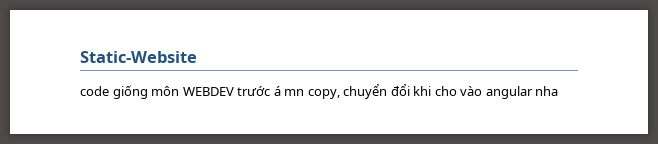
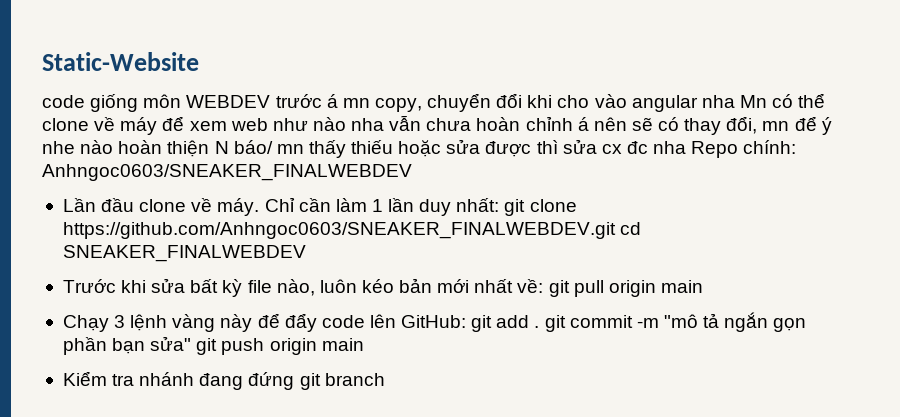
- code giống môn WEBDEV trước á mn copy, chuyển đổi khi cho vào angular nha
+ code giống môn WEBDEV trước á mn copy, chuyển đổi khi cho vào angular nha Mn có thể clone về máy để xem web như nào nha vẫn chưa hoàn chỉnh á nên sẽ có thay đổi, mn để ý nhe nào hoàn thiện N báo/ mn thấy thiếu hoặc sửa được thì sửa cx đc nha Repo chính: Anhngoc0603/SNEAKER_FINALWEBDEV
+ Lần đầu clone về máy. Chỉ cần làm 1 lần duy nhất: git clone https://github.com/Anhngoc0603/SNEAKER_FINALWEBDEV.git cd SNEAKER_FINALWEBDEV
+ Trước khi sửa bất kỳ file nào, luôn kéo bản mới nhất về: git pull origin main
+ Chạy 3 lệnh vàng này để đẩy code lên GitHub: git add . git commit -m "mô tả ngắn gọn phần bạn sửa" git push origin main
+ Kiểm tra nhánh đang đứng git branch

